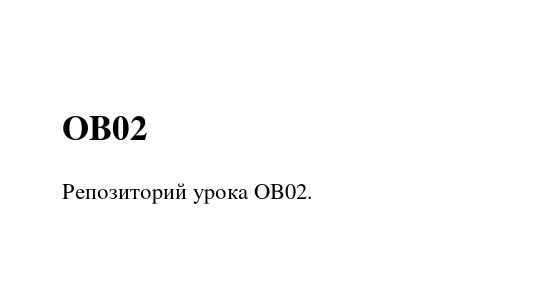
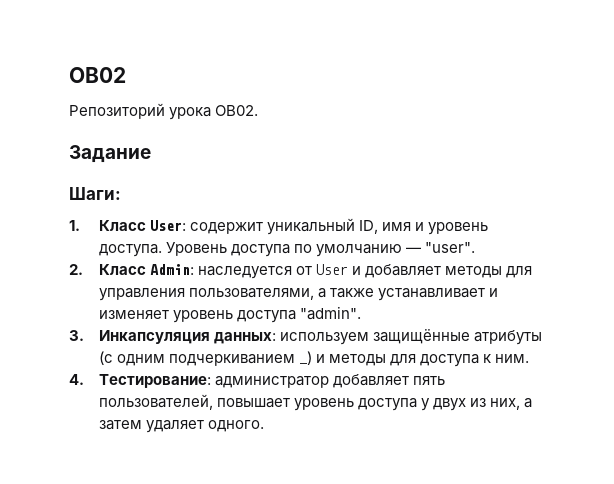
+ Задание
+ Шаги:
+ 1. Класс User: содержит уникальный ID, имя и уровень доступа. Уровень доступа по умолчанию — "user".
+ 2. Класс Admin: наследуется от User и добавляет методы для управления пользователями, а также устанавливает и изменяет уровень доступа "admin".
+ 3. Инкапсуляция данных: используем защищённые атрибуты (с одним подчеркиванием _) и методы для доступа к ним.
+ 4. Тестирование: администратор добавляет пять пользователей, повышает уровень доступа у двух из них, а затем удаляет одного.

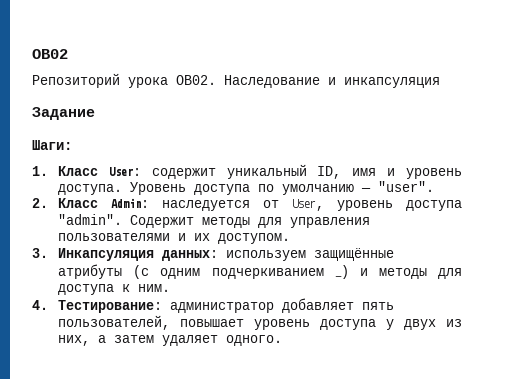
+ Наследование и инкапсуляция
- 2. Класс Admin: наследуется от User и добавляет методы для управления пользователями, а также устанавливает и изменяет уровень доступа "admin".
+ 2. Класс Admin: наследуется от User, уровень доступа "admin". Содержит методы для управления пользователями и их доступом.

